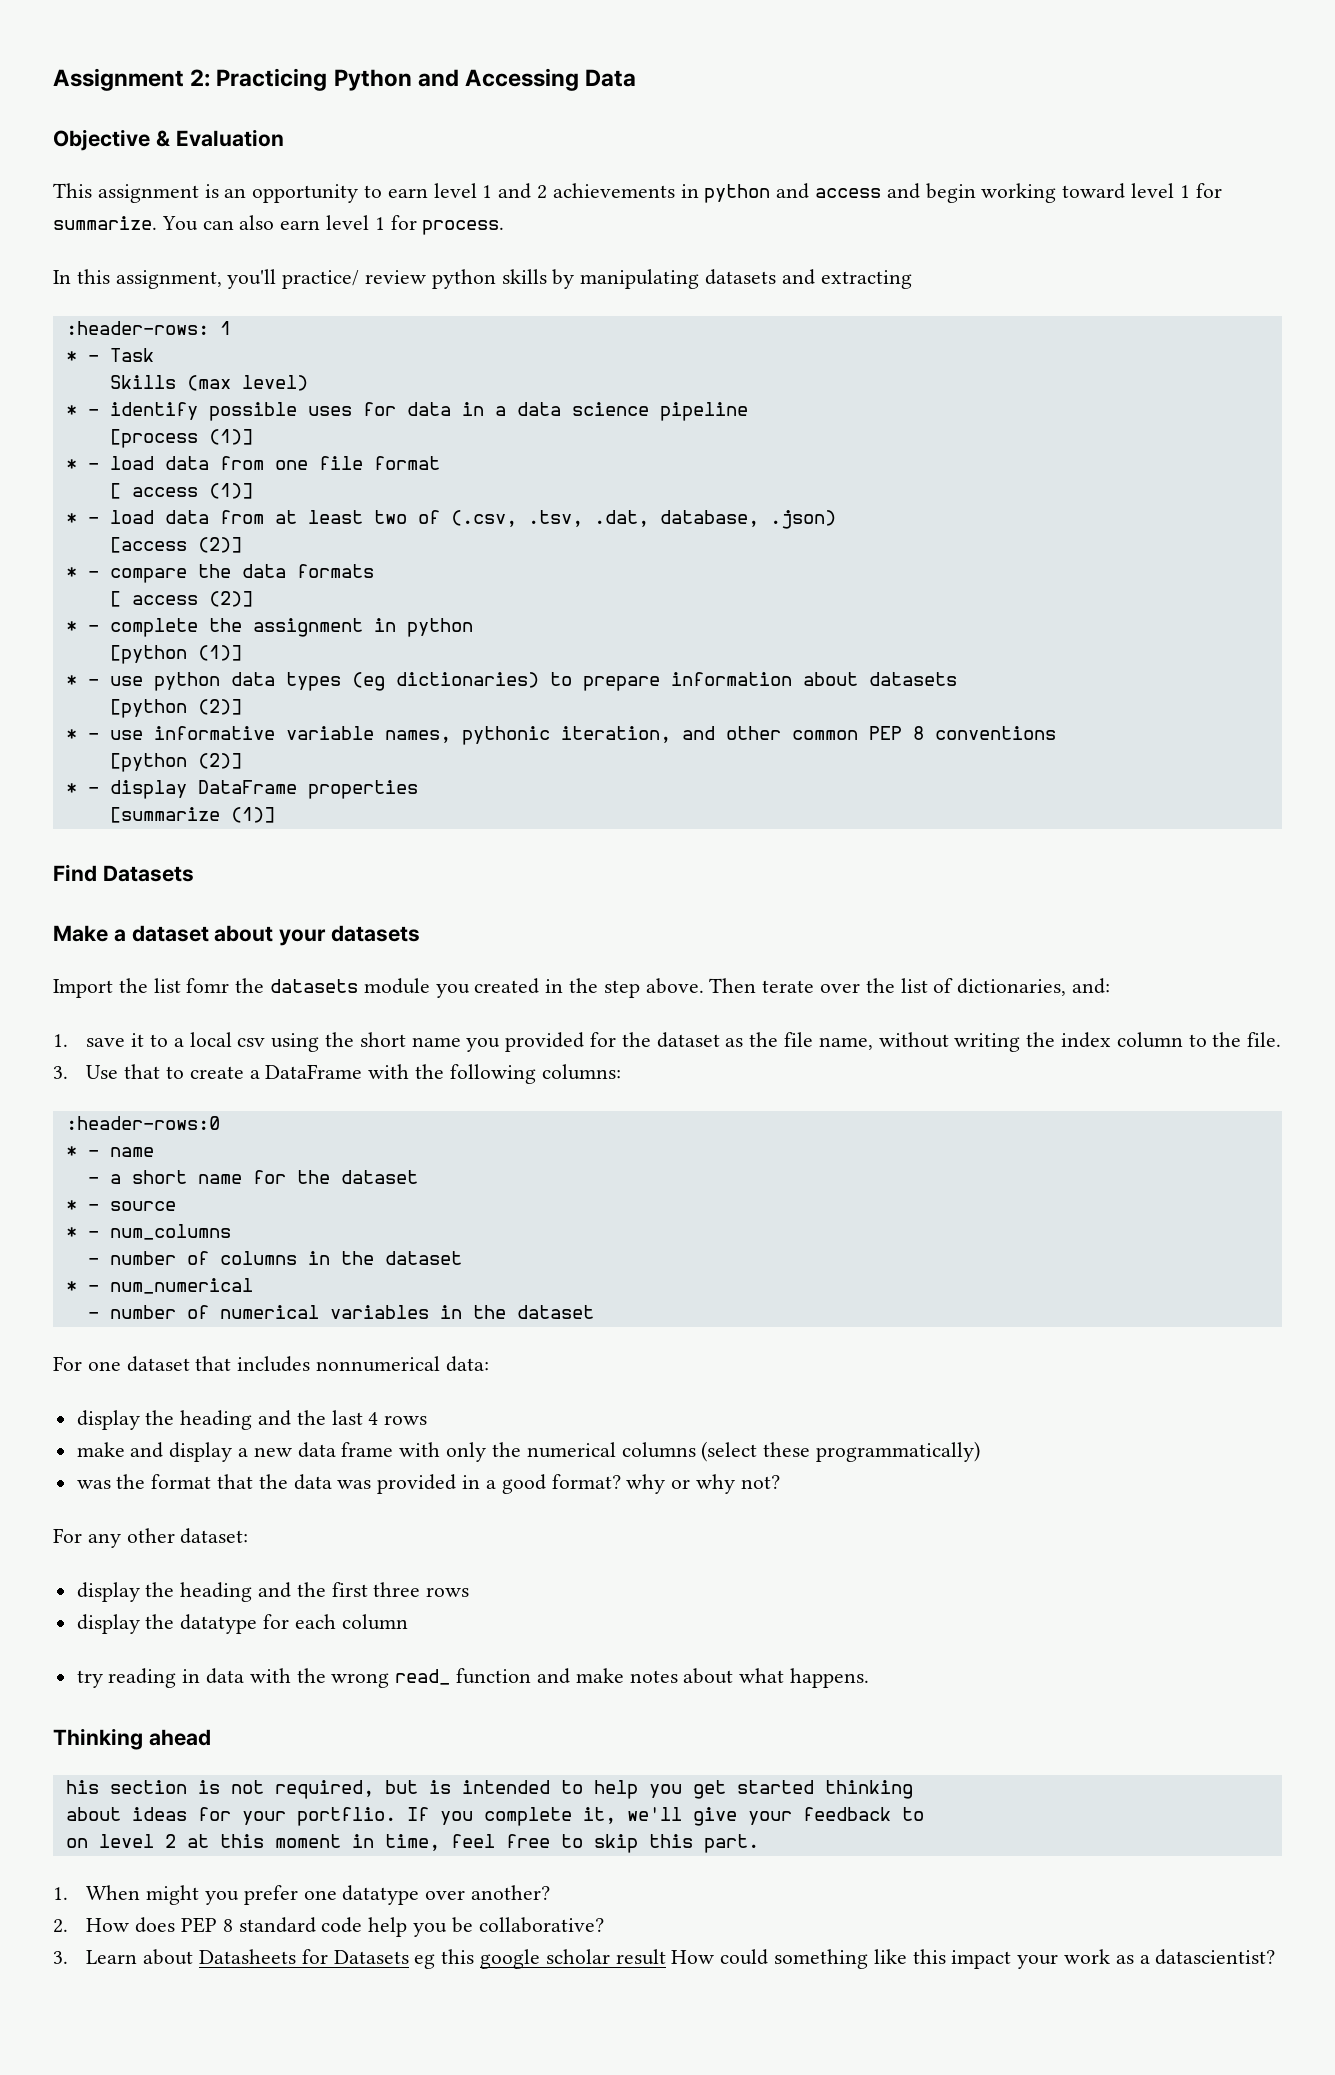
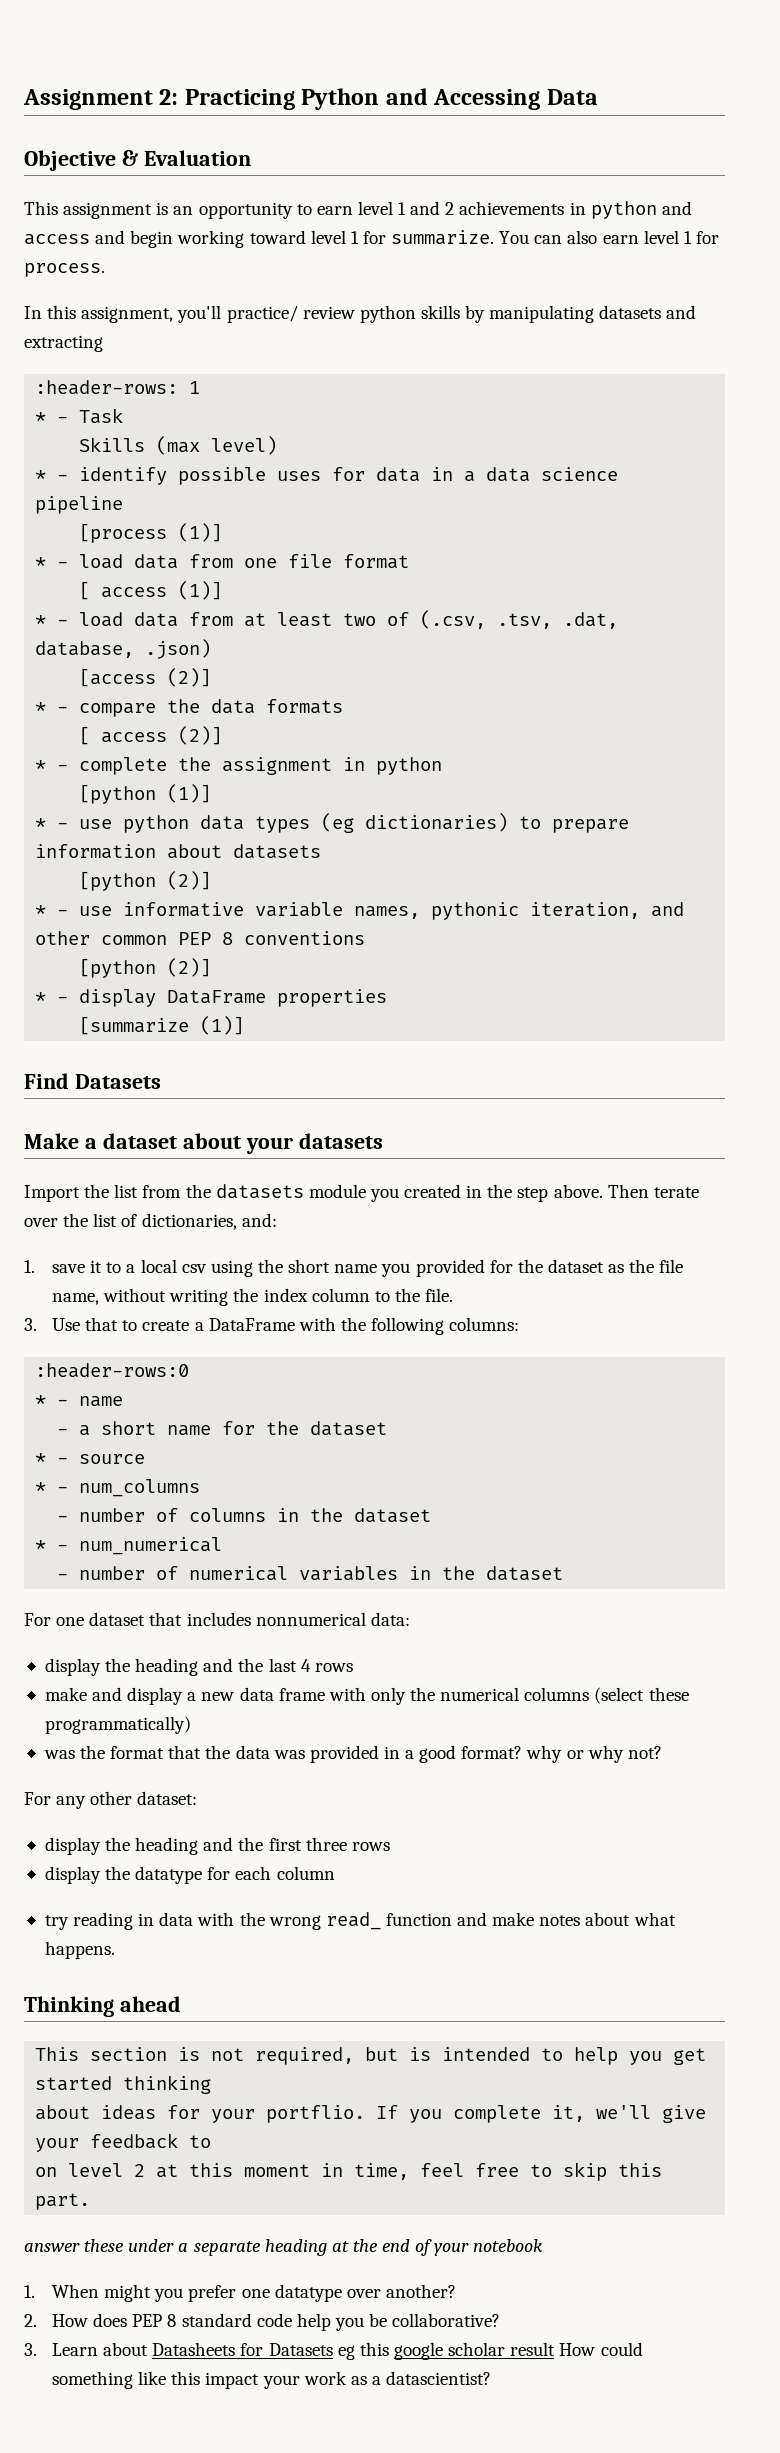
- Import the list fomr the datasets module you created in the step above.
+ Import the list from the datasets module you created in the step above.
- his section is not required, but is intended to help you get started thinking
+ This section is not required, but is intended to help you get started thinking
+ answer these under a separate heading at the end of your notebook

